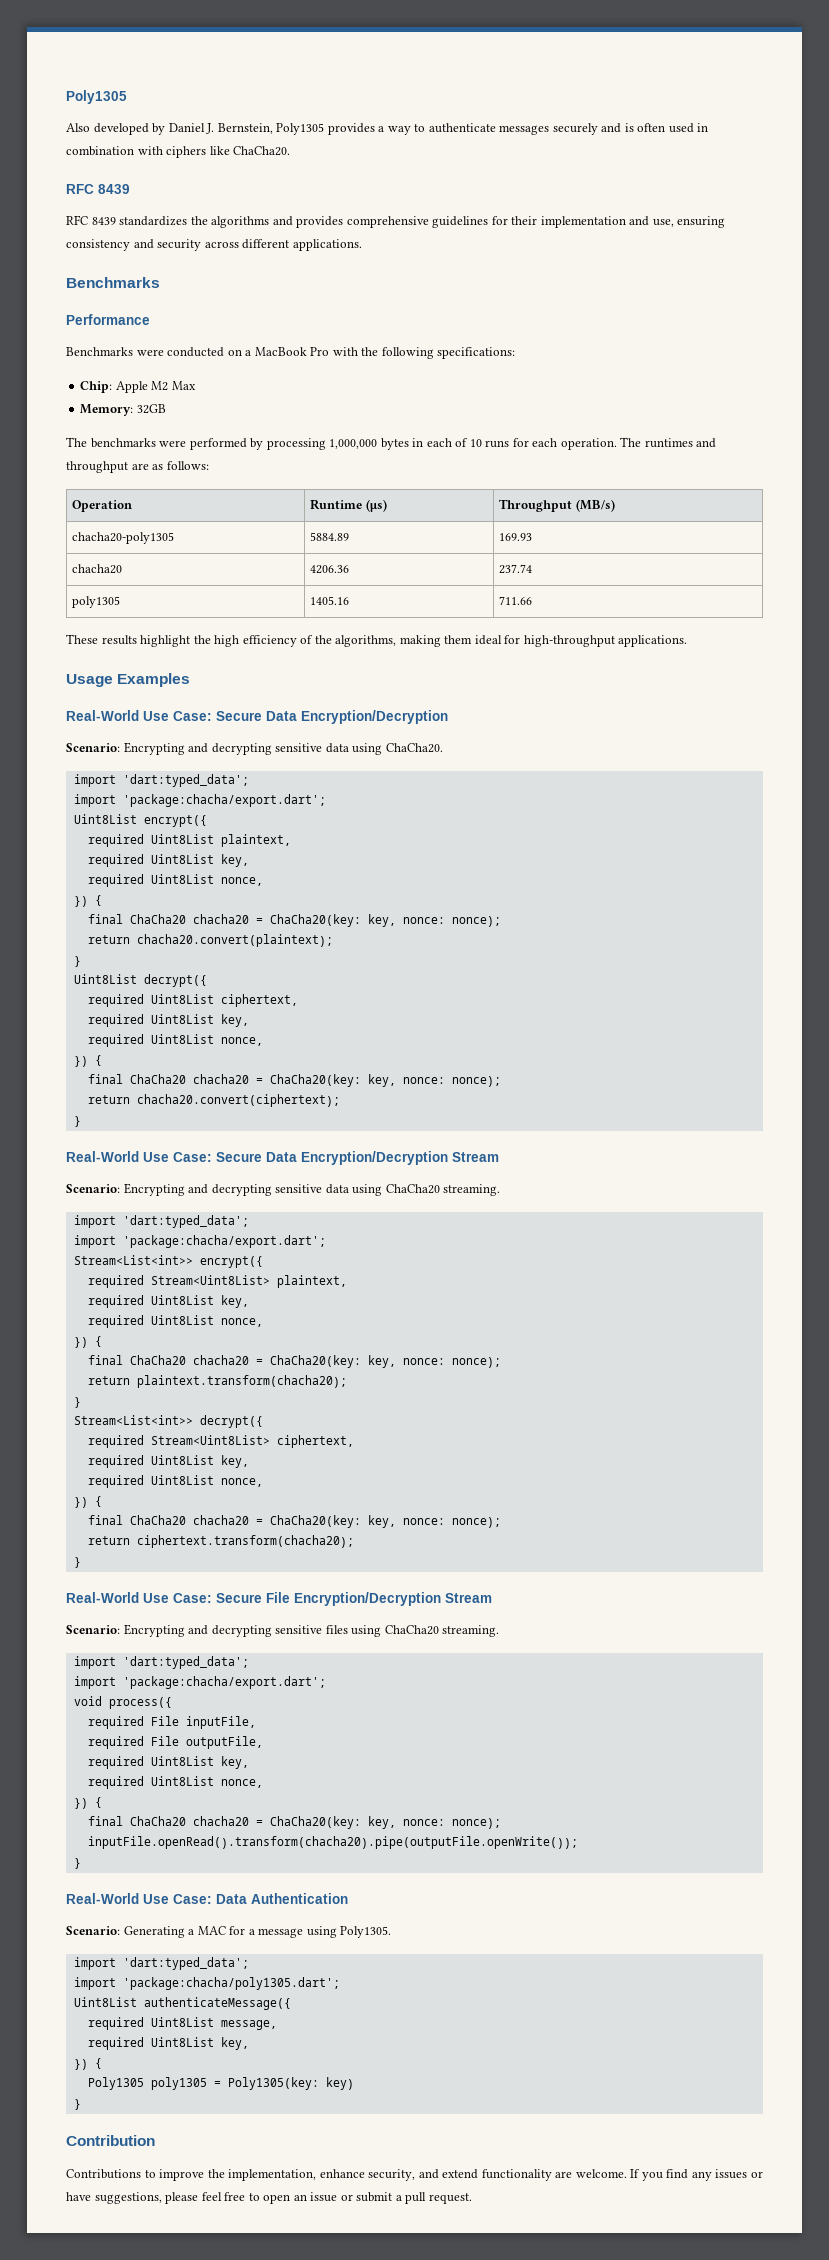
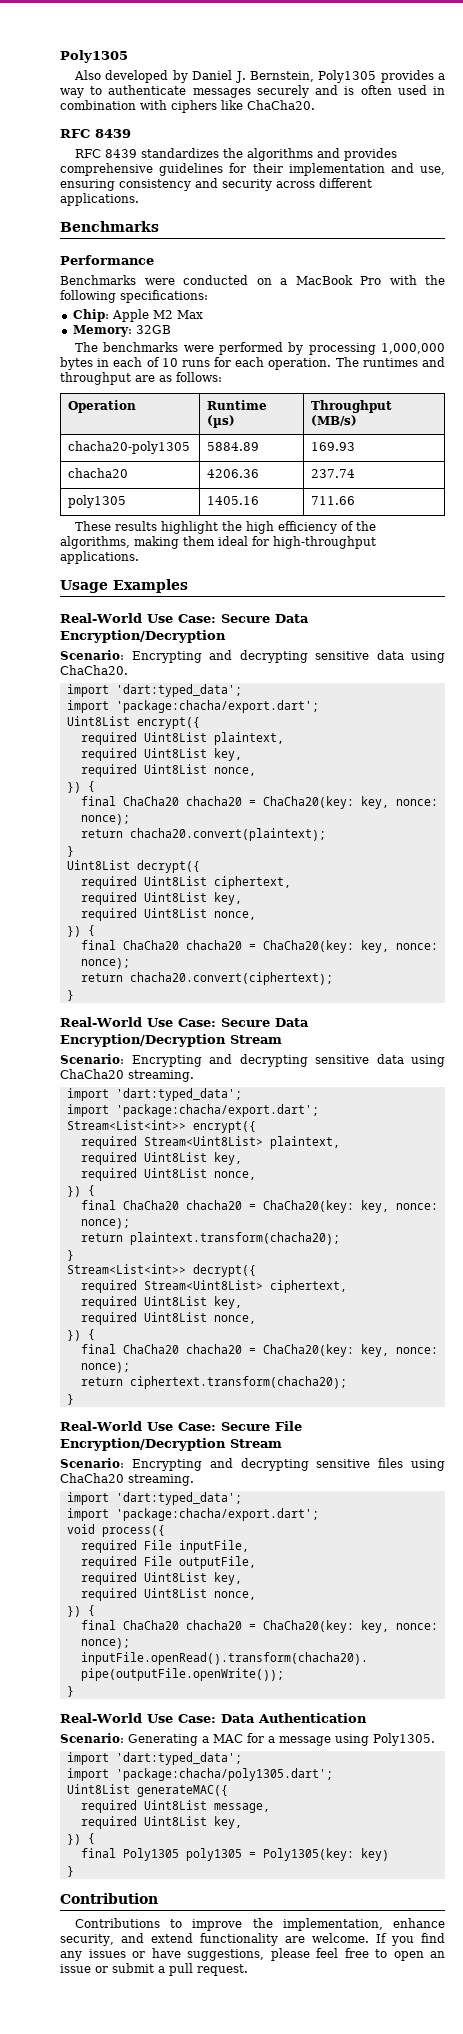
- Uint8List authenticateMessage({
+ Uint8List generateMAC({
- Poly1305 poly1305 = Poly1305(key: key)
+ final Poly1305 poly1305 = Poly1305(key: key)

